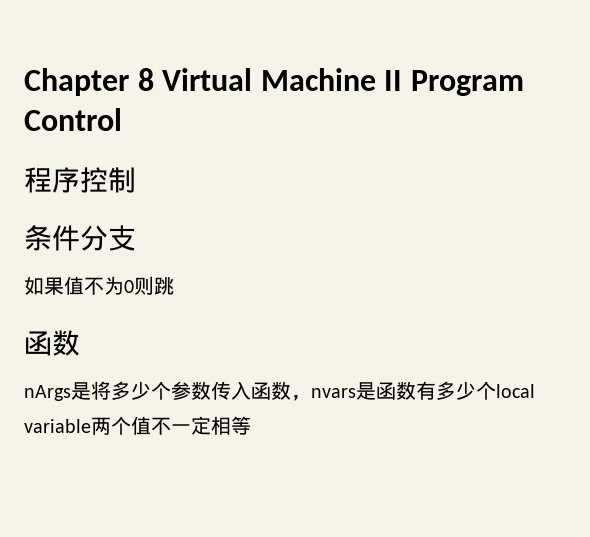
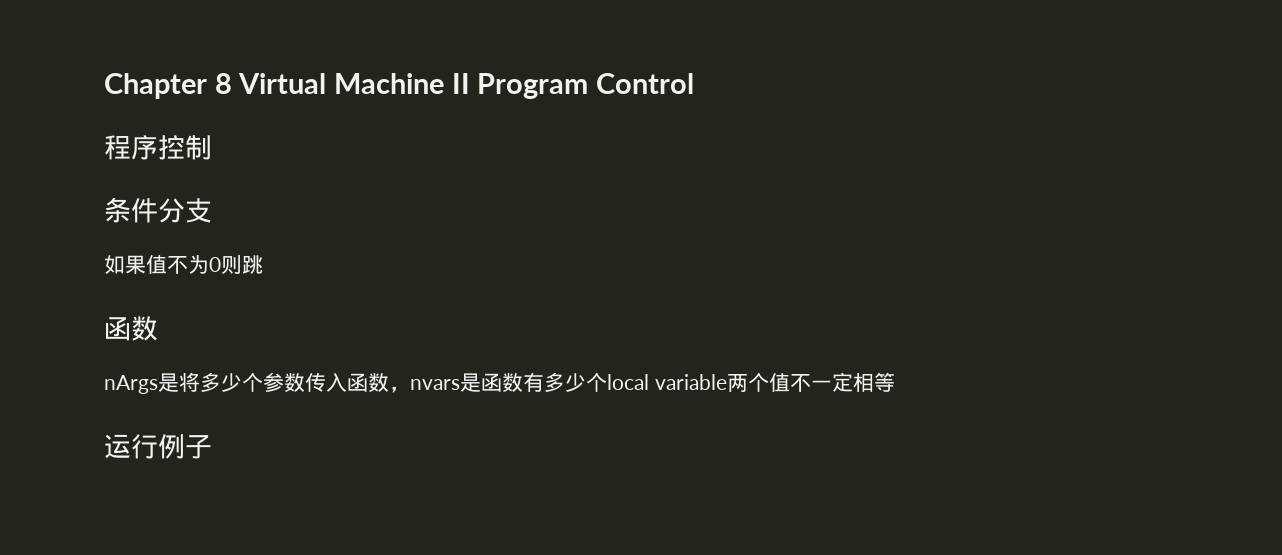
+ 运行例子

